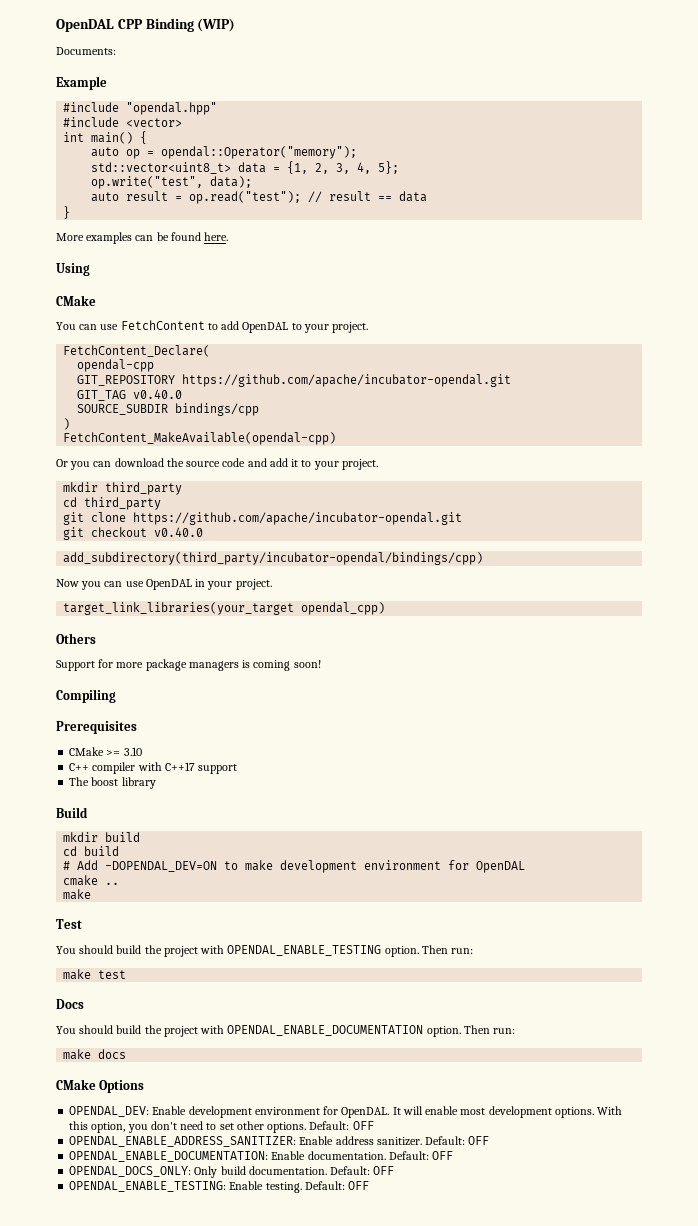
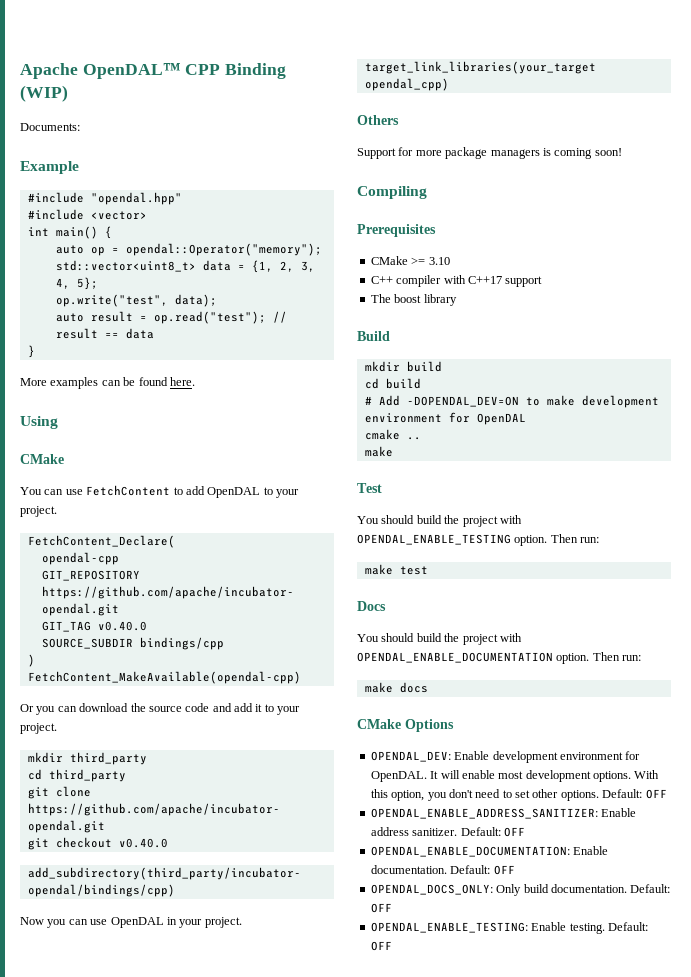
- OpenDAL CPP Binding (WIP)
+ Apache OpenDAL™ CPP Binding (WIP)

